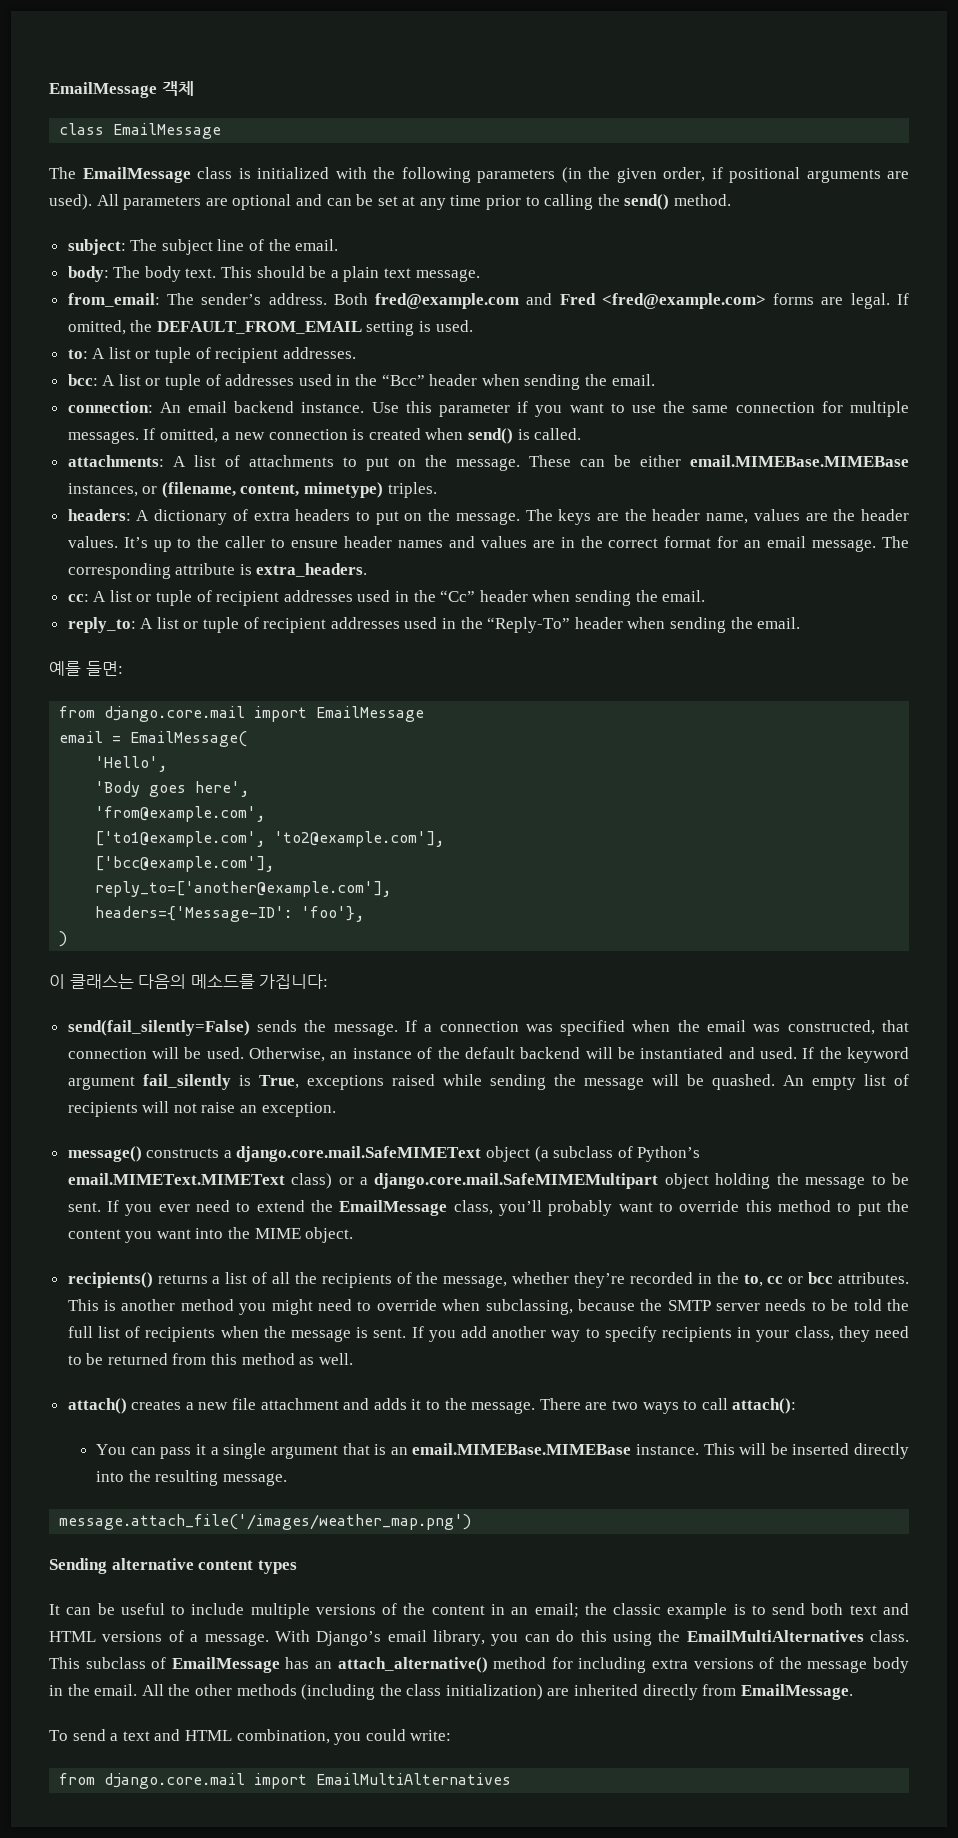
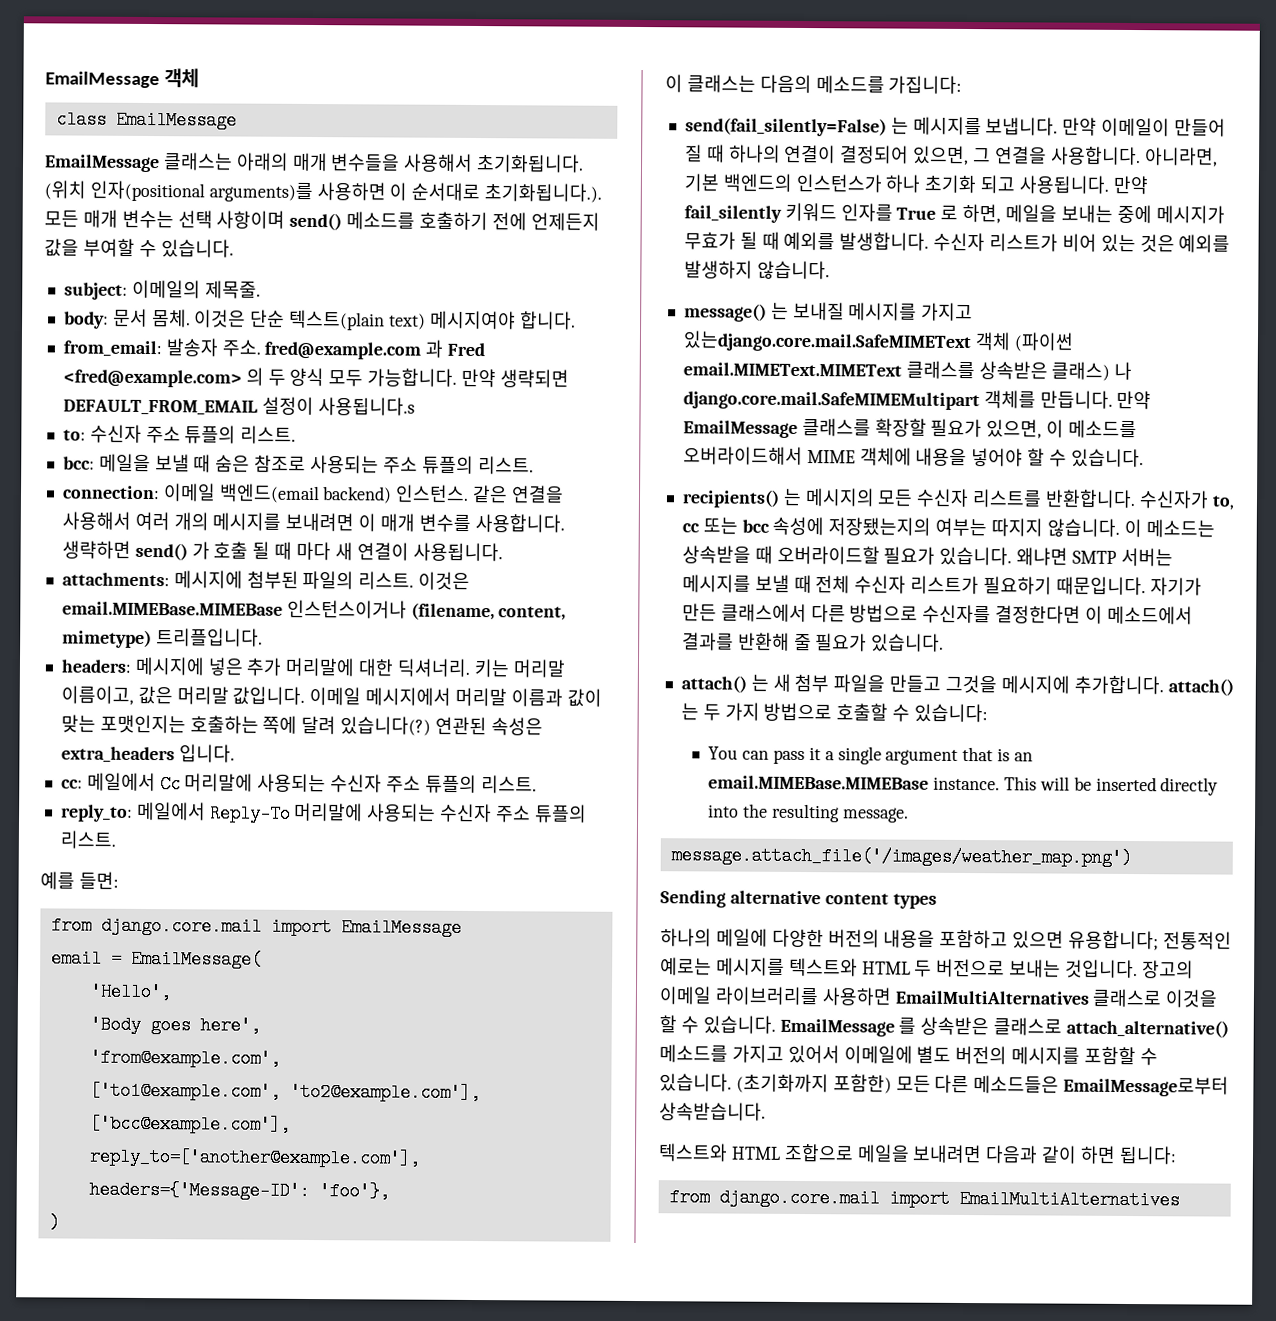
- The EmailMessage class is initialized with the following parameters (in the given order, if positional arguments are used). All parameters are optional and can be set at any time prior to calling the send() method.
- subject: The subject line of the email.
- body: The body text. This should be a plain text message.
- from_email: The sender’s address. Both fred@example.com and Fred <fred@example.com> forms are legal. If omitted, the DEFAULT_FROM_EMAIL setting is used.
- to: A list or tuple of recipient addresses.
- bcc: A list or tuple of addresses used in the “Bcc” header when sending the email.
- connection: An email backend instance. Use this parameter if you want to use the same connection for multiple messages. If omitted, a new connection is created when send() is called.
- attachments: A list of attachments to put on the message. These can be either email.MIMEBase.MIMEBase instances, or (filename, content, mimetype) triples.
+ EmailMessage 클래스는 아래의 매개 변수들을 사용해서 초기화됩니다. (위치 인자(positional arguments)를 사용하면 이 순서대로 초기화됩니다.). 모든 매개 변수는 선택 사항이며 send() 메소드를 호출하기 전에 언제든지 값을 부여할 수 있습니다.
+ subject: 이메일의 제목줄.
+ body: 문서 몸체. 이것은 단순 텍스트(plain text) 메시지여야 합니다.
+ from_email: 발송자 주소. fred@example.com 과 Fred <fred@example.com> 의 두 양식 모두 가능합니다. 만약 생략되면 DEFAULT_FROM_EMAIL 설정이 사용됩니다.s
+ to: 수신자 주소 튜플의 리스트.
+ bcc: 메일을 보낼 때 숨은 참조로 사용되는 주소 튜플의 리스트.
+ connection: 이메일 백엔드(email backend) 인스턴스. 같은 연결을 사용해서 여러 개의 메시지를 보내려면 이 매개 변수를 사용합니다. 생략하면 send() 가 호출 될 때 마다 새 연결이 사용됩니다.
+ attachments: 메시지에 첨부된 파일의 리스트. 이것은 email.MIMEBase.MIMEBase 인스턴스이거나 (filename, content, mimetype) 트리플입니다.
- headers: A dictionary of extra headers to put on the message. The keys are the header name, values are the header values. It’s up to the caller to ensure header names and values are in the correct format for an email message. The corresponding attribute is extra_headers.
- cc: A list or tuple of recipient addresses used in the “Cc” header when sending the email.
- reply_to: A list or tuple of recipient addresses used in the “Reply-To” header when sending the email.
+ headers: 메시지에 넣은 추가 머리말에 대한 딕셔너리. 키는 머리말 이름이고, 값은 머리말 값입니다. 이메일 메시지에서 머리말 이름과 값이 맞는 포맷인지는 호출하는 쪽에 달려 있습니다(?) 연관된 속성은 extra_headers 입니다.
+ cc: 메일에서 Cc 머리말에 사용되는 수신자 주소 튜플의 리스트.
+ reply_to: 메일에서 Reply-To 머리말에 사용되는 수신자 주소 튜플의 리스트.
- send(fail_silently=False) sends the message. If a connection was specified when the email was constructed, that connection will be used. Otherwise, an instance of the default backend will be instantiated and used. If the keyword argument fail_silently is True, exceptions raised while sending the message will be quashed. An empty list of recipients will not raise an exception.
- message() constructs a django.core.mail.SafeMIMEText object (a subclass of Python’s email.MIMEText.MIMEText class) or a django.core.mail.SafeMIMEMultipart object holding the message to be sent. If you ever need to extend the EmailMessage class, you’ll probably want to override this method to put the content you want into the MIME object.
- recipients() returns a list of all the recipients of the message, whether they’re recorded in the to, cc or bcc attributes. This is another method you might need to override when subclassing, because the SMTP server needs to be told the full list of recipients when the message is sent. If you add another way to specify recipients in your class, they need to be returned from this method as well.
- attach() creates a new file attachment and adds it to the message. There are two ways to call attach():
+ send(fail_silently=False) 는 메시지를 보냅니다. 만약 이메일이 만들어 질 때 하나의 연결이 결정되어 있으면, 그 연결을 사용합니다. 아니라면, 기본 백엔드의 인스턴스가 하나 초기화 되고 사용됩니다. 만약 fail_silently 키워드 인자를 True 로 하면, 메일을 보내는 중에 메시지가 무효가 될 때 예외를 발생합니다. 수신자 리스트가 비어 있는 것은 예외를 발생하지 않습니다.
+ message() 는 보내질 메시지를 가지고 있는django.core.mail.SafeMIMEText 객체 (파이썬 email.MIMEText.MIMEText 클래스를 상속받은 클래스) 나 django.core.mail.SafeMIMEMultipart 객체를 만듭니다. 만약 EmailMessage 클래스를 확장할 필요가 있으면, 이 메소드를 오버라이드해서 MIME 객체에 내용을 넣어야 할 수 있습니다.
+ recipients() 는 메시지의 모든 수신자 리스트를 반환합니다. 수신자가 to, cc 또는 bcc 속성에 저장됐는지의 여부는 따지지 않습니다. 이 메소드는 상속받을 때 오버라이드할 필요가 있습니다. 왜냐면 SMTP 서버는 메시지를 보낼 때 전체 수신자 리스트가 필요하기 때문입니다. 자기가 만든 클래스에서 다른 방법으로 수신자를 결정한다면 이 메소드에서 결과를 반환해 줄 필요가 있습니다.
+ attach() 는 새 첨부 파일을 만들고 그것을 메시지에 추가합니다. attach() 는 두 가지 방법으로 호출할 수 있습니다:
- It can be useful to include multiple versions of the content in an email; the classic example is to send both text and HTML versions of a message. With Django’s email library, you can do this using the EmailMultiAlternatives class. This subclass of EmailMessage has an attach_alternative() method for including extra versions of the message body in the email. All the other methods (including the class initialization) are inherited directly from EmailMessage.
- To send a text and HTML combination, you could write:
+ 하나의 메일에 다양한 버전의 내용을 포함하고 있으면 유용합니다; 전통적인 예로는 메시지를 텍스트와 HTML 두 버전으로 보내는 것입니다. 장고의 이메일 라이브러리를 사용하면 EmailMultiAlternatives 클래스로 이것을 할 수 있습니다. EmailMessage 를 상속받은 클래스로 attach_alternative() 메소드를 가지고 있어서 이메일에 별도 버전의 메시지를 포함할 수 있습니다. (초기화까지 포함한) 모든 다른 메소드들은 EmailMessage로부터 상속받습니다.
+ 텍스트와 HTML 조합으로 메일을 보내려면 다음과 같이 하면 됩니다:

